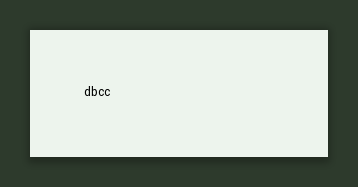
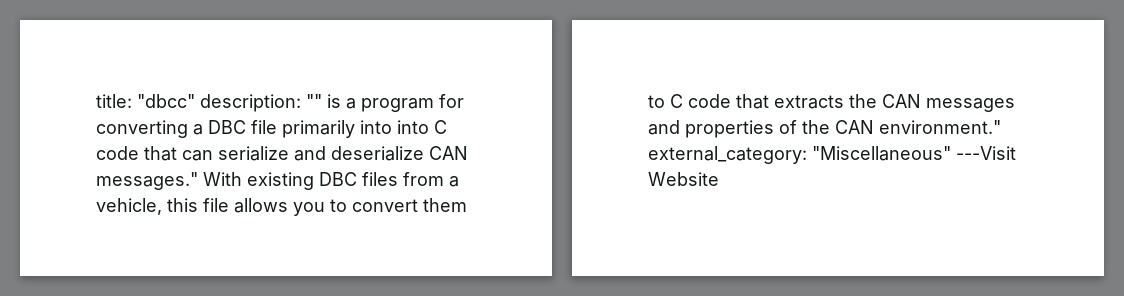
- dbcc
+ title: "dbcc" description: "" is a program for converting a DBC file primarily into into C code that can serialize and deserialize CAN messages." With existing DBC files from a vehicle, this file allows you to convert them to C code that extracts the CAN messages and properties of the CAN environment." external_category: "Miscellaneous" ---Visit Website

